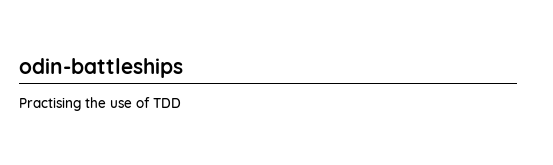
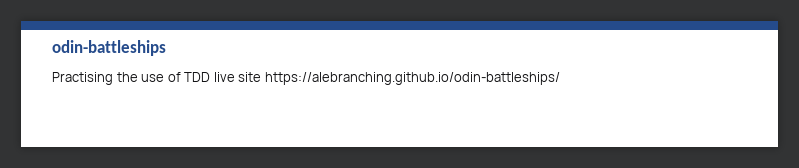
- Practising the use of TDD
+ Practising the use of TDD live site https://alebranching.github.io/odin-battleships/

